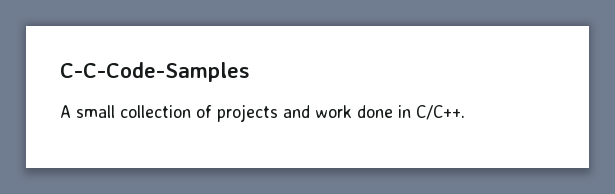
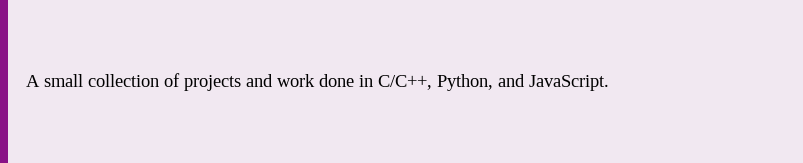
- C-C-Code-Samples
- A small collection of projects and work done in C/C++.
+ A small collection of projects and work done in C/C++, Python, and JavaScript.

